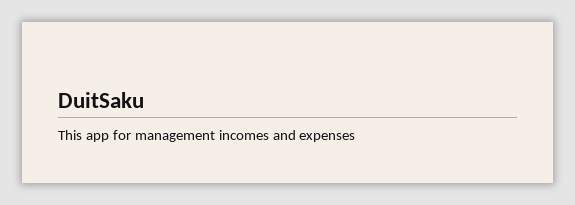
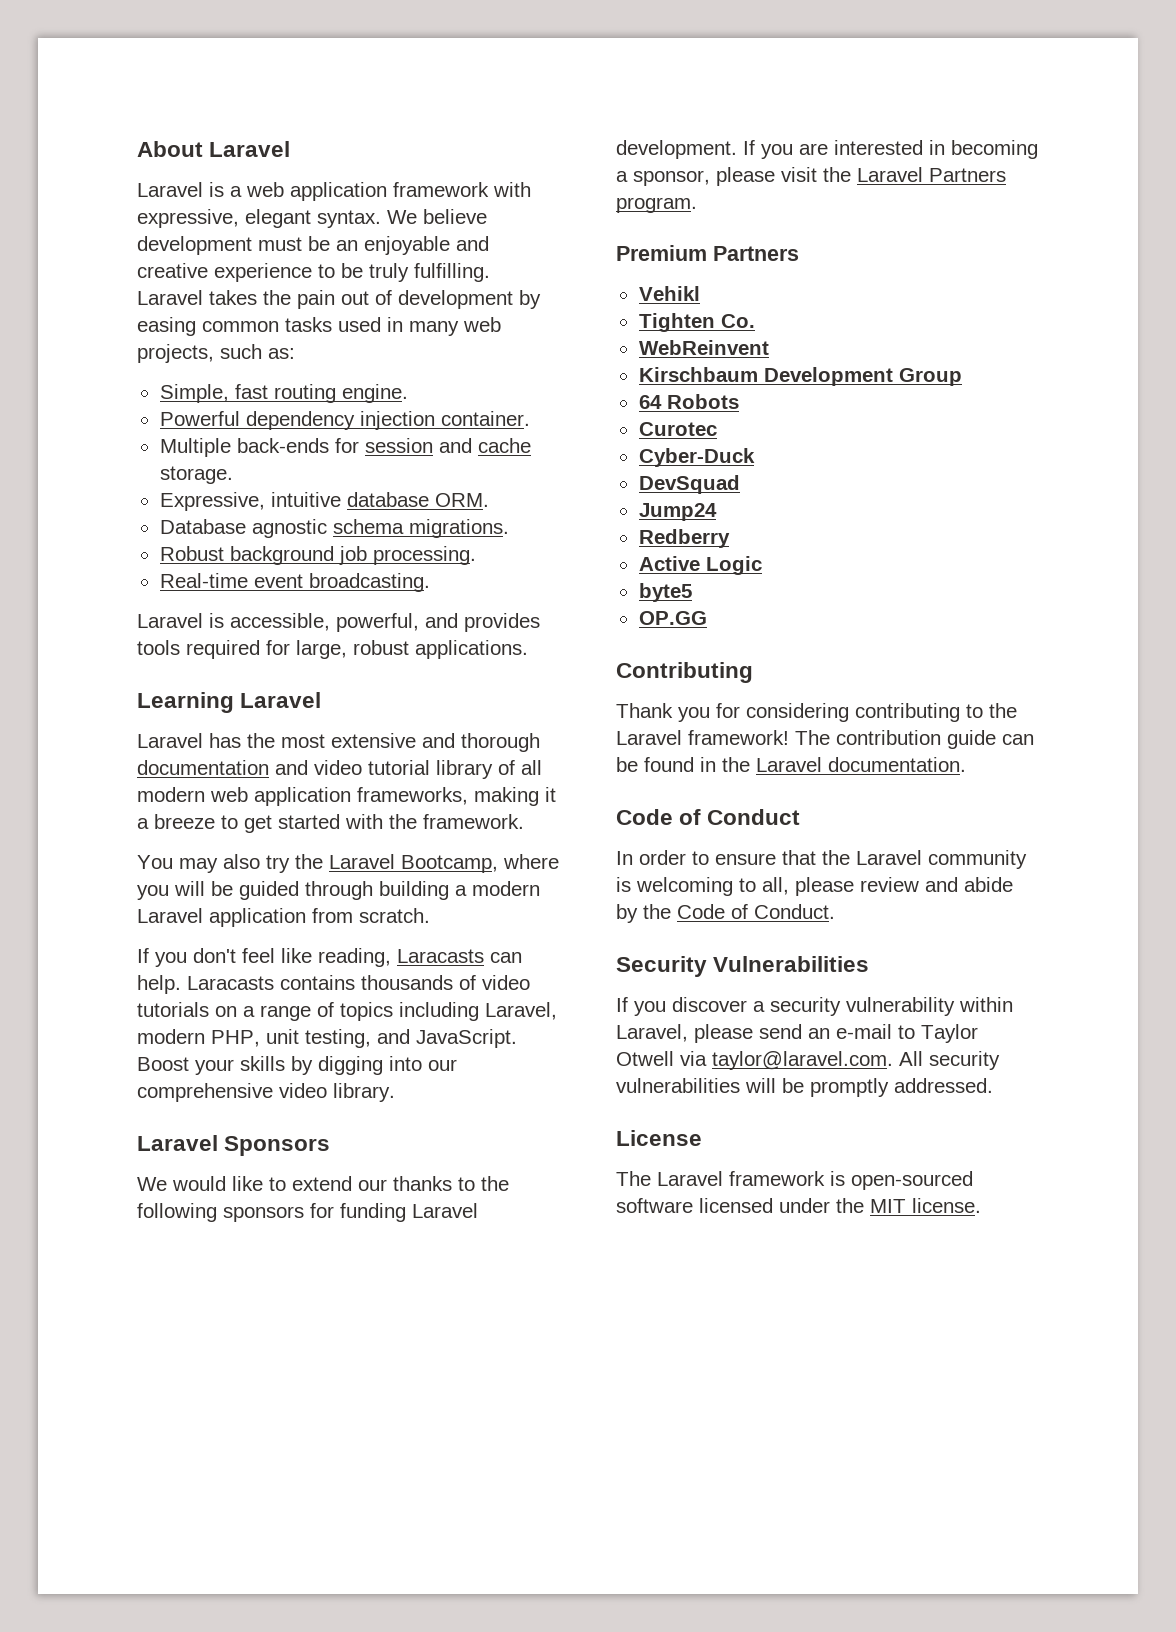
- DuitSaku
- This app for management incomes and expenses
+ About Laravel
+ Laravel is a web application framework with expressive, elegant syntax. We believe development must be an enjoyable and creative experience to be truly fulfilling. Laravel takes the pain out of development by easing common tasks used in many web projects, such as:
+ Simple, fast routing engine.
+ Powerful dependency injection container.
+ Multiple back-ends for session and cache storage.
+ Expressive, intuitive database ORM.
+ Database agnostic schema migrations.
+ Robust background job processing.
+ Real-time event broadcasting.
+ Laravel is accessible, powerful, and provides tools required for large, robust applications.
+ Learning Laravel
+ Laravel has the most extensive and thorough documentation and video tutorial library of all modern web application frameworks, making it a breeze to get started with the framework.
+ You may also try the Laravel Bootcamp, where you will be guided through building a modern Laravel application from scratch.
+ If you don't feel like reading, Laracasts can help. Laracasts contains thousands of video tutorials on a range of topics including Laravel, modern PHP, unit testing, and JavaScript. Boost your skills by digging into our comprehensive video library.
+ Laravel Sponsors
+ We would like to extend our thanks to the following sponsors for funding Laravel development. If you are interested in becoming a sponsor, please visit the Laravel Partners program.
+ Premium Partners
+ Vehikl
+ Tighten Co.
+ WebReinvent
+ Kirschbaum Development Group
+ 64 Robots
+ Curotec
+ Cyber-Duck
+ DevSquad
+ Jump24
+ Redberry
+ Active Logic
+ byte5
+ OP.GG
+ Contributing
+ Thank you for considering contributing to the Laravel framework! The contribution guide can be found in the Laravel documentation.
+ Code of Conduct
+ In order to ensure that the Laravel community is welcoming to all, please review and abide by the Code of Conduct.
+ Security Vulnerabilities
+ If you discover a security vulnerability within Laravel, please send an e-mail to Taylor Otwell via taylor@laravel.com. All security vulnerabilities will be promptly addressed.
+ License
+ The Laravel framework is open-sourced software licensed under the MIT license.

